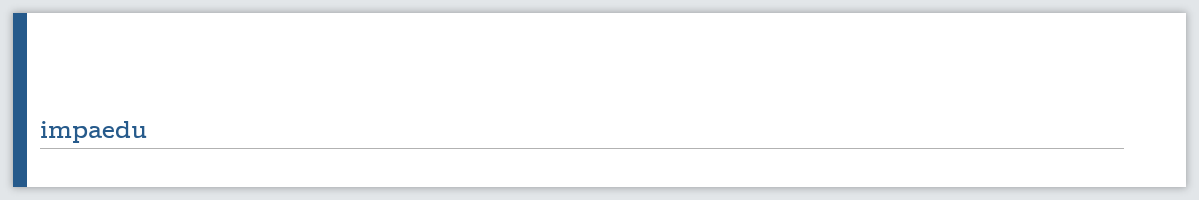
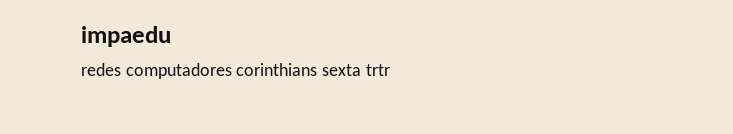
+ redes computadores corinthians sexta trtr

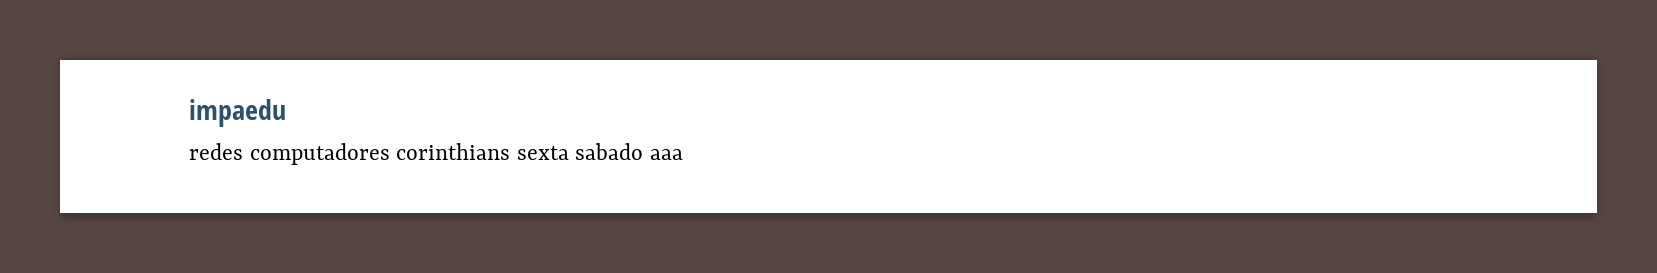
- redes computadores corinthians sexta trtr
+ redes computadores corinthians sexta sabado aaa

